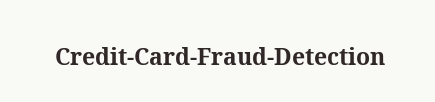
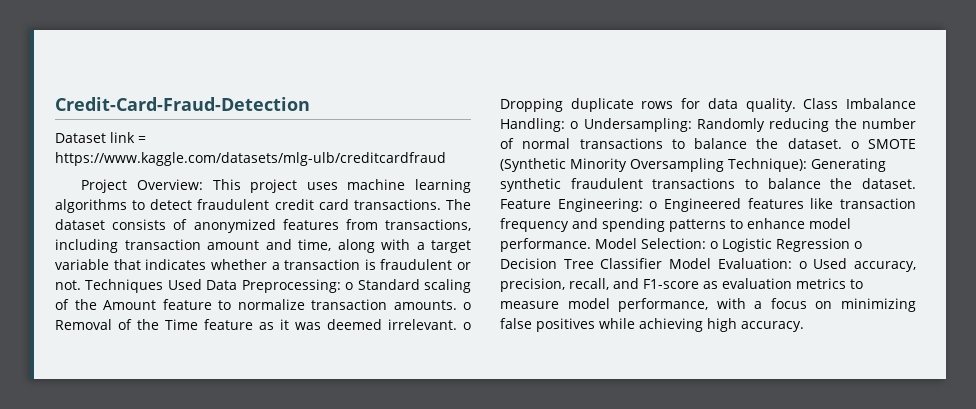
+ Dataset link = https://www.kaggle.com/datasets/mlg-ulb/creditcardfraud
+ Project Overview: This project uses machine learning algorithms to detect fraudulent credit card transactions. The dataset consists of anonymized features from transactions, including transaction amount and time, along with a target variable that indicates whether a transaction is fraudulent or not. Techniques Used Data Preprocessing: o Standard scaling of the Amount feature to normalize transaction amounts. o Removal of the Time feature as it was deemed irrelevant. o Dropping duplicate rows for data quality. Class Imbalance Handling: o Undersampling: Randomly reducing the number of normal transactions to balance the dataset. o SMOTE (Synthetic Minority Oversampling Technique): Generating synthetic fraudulent transactions to balance the dataset. Feature Engineering: o Engineered features like transaction frequency and spending patterns to enhance model performance. Model Selection: o Logistic Regression o Decision Tree Classifier Model Evaluation: o Used accuracy, precision, recall, and F1-score as evaluation metrics to measure model performance, with a focus on minimizing false positives while achieving high accuracy.

